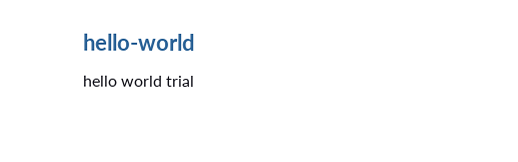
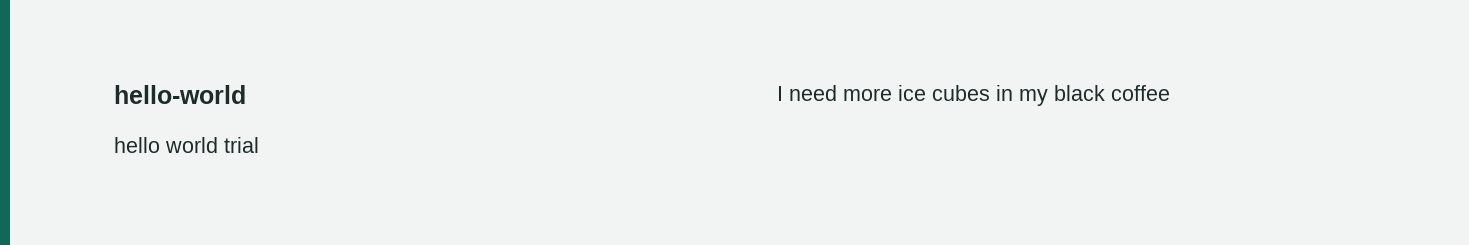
+ I need more ice cubes in my black coffee

